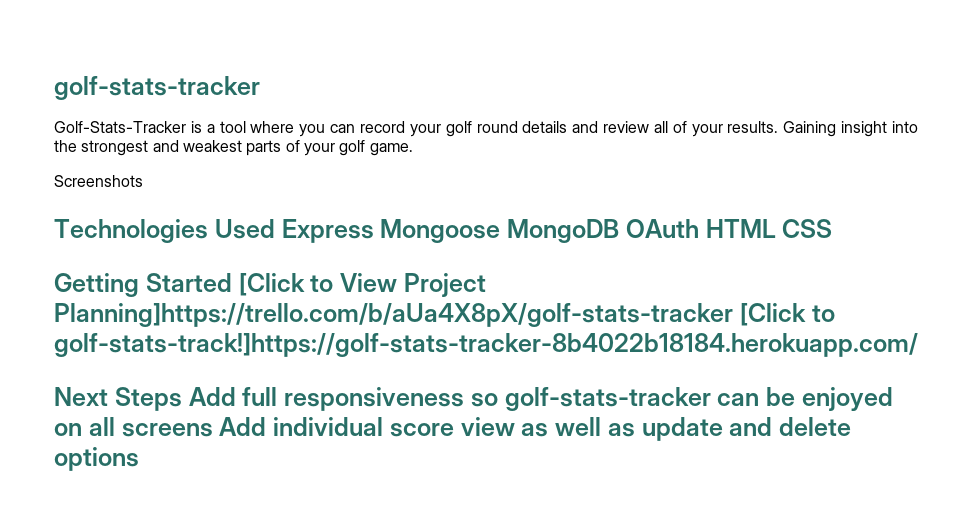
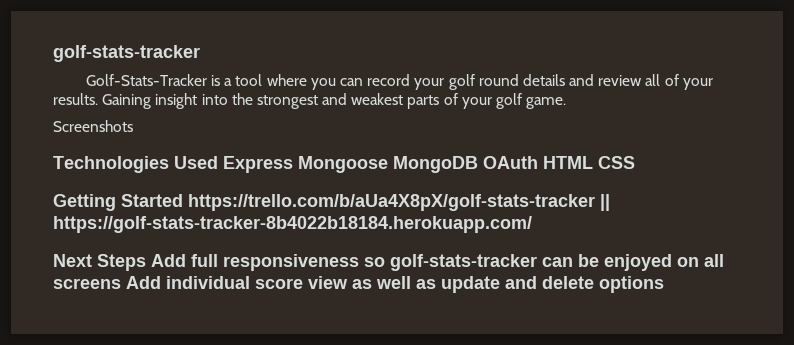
- Getting Started [Click to View Project Planning]https://trello.com/b/aUa4X8pX/golf-stats-tracker [Click to golf-stats-track!]https://golf-stats-tracker-8b4022b18184.herokuapp.com/
+ Getting Started https://trello.com/b/aUa4X8pX/golf-stats-tracker || https://golf-stats-tracker-8b4022b18184.herokuapp.com/

